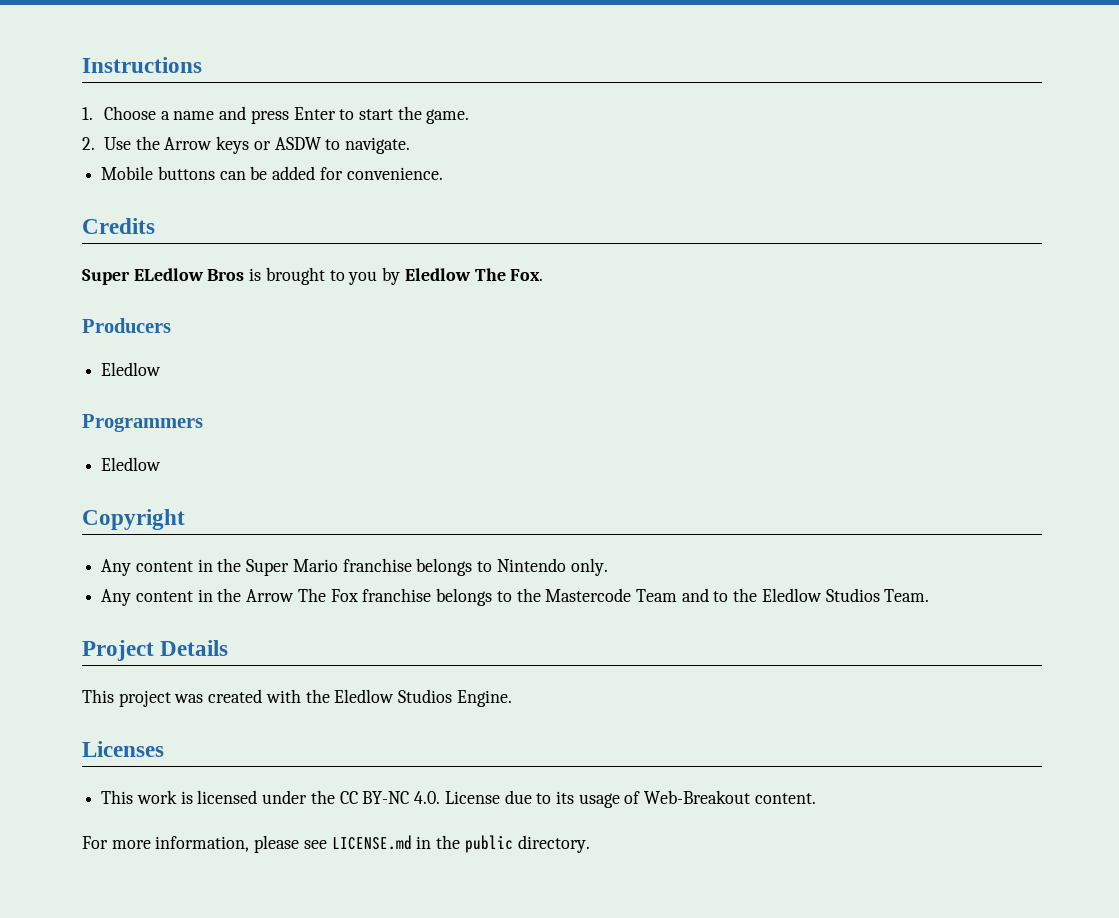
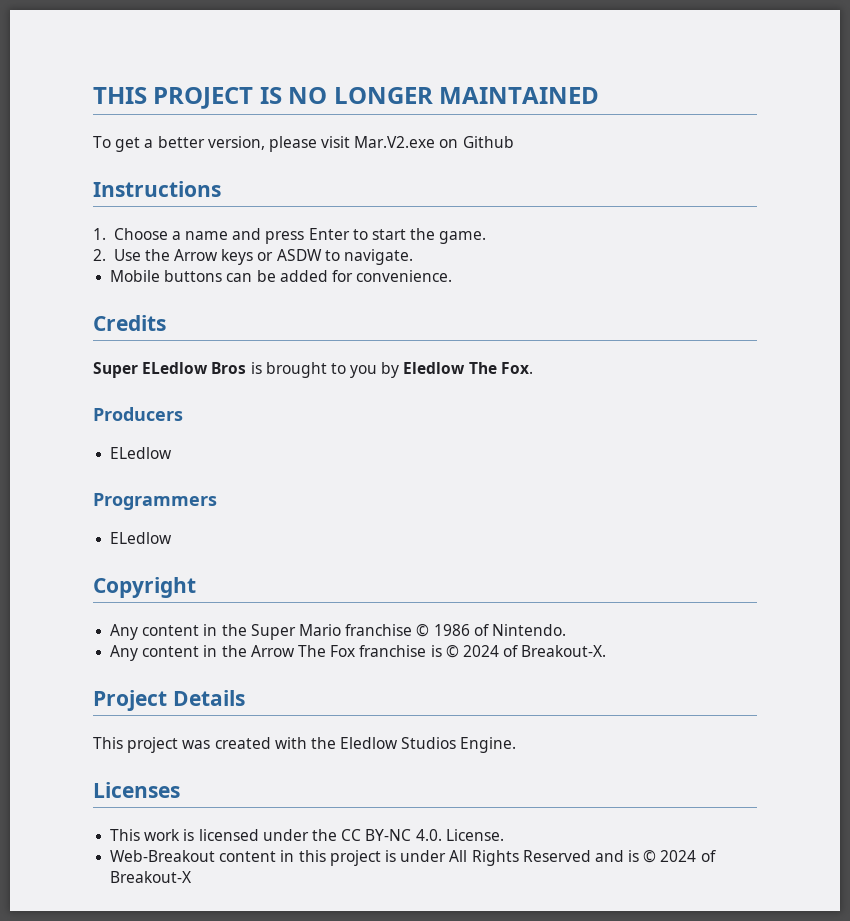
+ THIS PROJECT IS NO LONGER MAINTAINED
+ To get a better version, please visit Mar.V2.exe on Github
  Producers
- Eledlow
+ ELedlow
  Programmers
- Eledlow
+ ELedlow
- Any content in the Super Mario franchise belongs to Nintendo only.
+ Any content in the Super Mario franchise © 1986 of Nintendo.
- Any content in the Arrow The Fox franchise belongs to the Mastercode Team and to the Eledlow Studios Team.
+ Any content in the Arrow The Fox franchise is © 2024 of Breakout-X.
- This work is licensed under the CC BY-NC 4.0. License due to its usage of Web-Breakout content.
- For more information, please see LICENSE.md in the public directory.
+ This work is licensed under the CC BY-NC 4.0. License.
+ Web-Breakout content in this project is under All Rights Reserved and is © 2024 of Breakout-X

